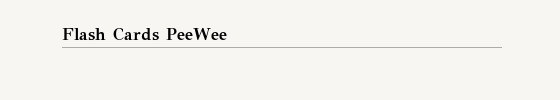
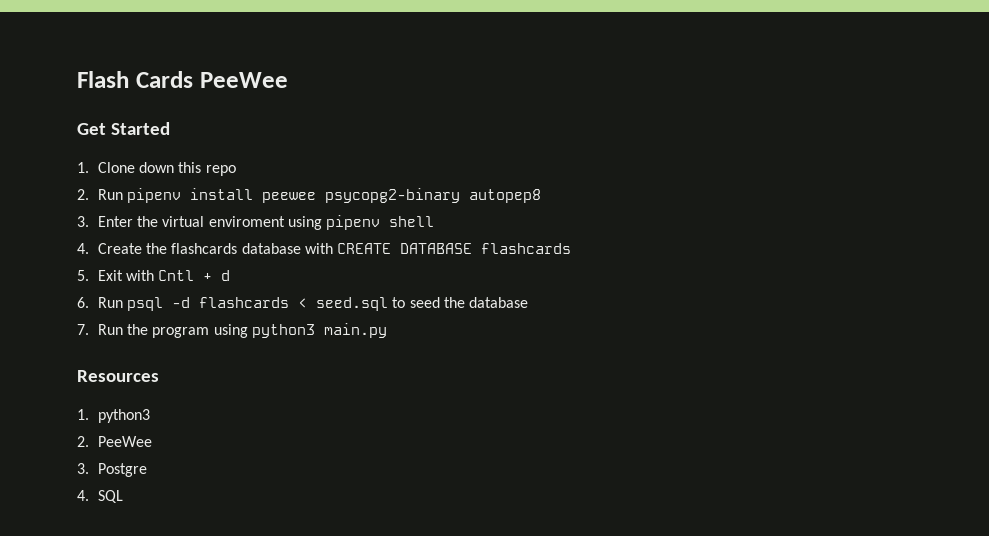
+ Get Started
+ 1. Clone down this repo
+ 2. Run pipenv install peewee psycopg2-binary autopep8
+ 3. Enter the virtual enviroment using pipenv shell
+ 4. Create the flashcards database with CREATE DATABASE flashcards
+ 5. Exit with Cntl + d
+ 6. Run psql -d flashcards < seed.sql to seed the database
+ 7. Run the program using python3 main.py
+ Resources
+ 1. python3
+ 2. PeeWee
+ 3. Postgre
+ 4. SQL

